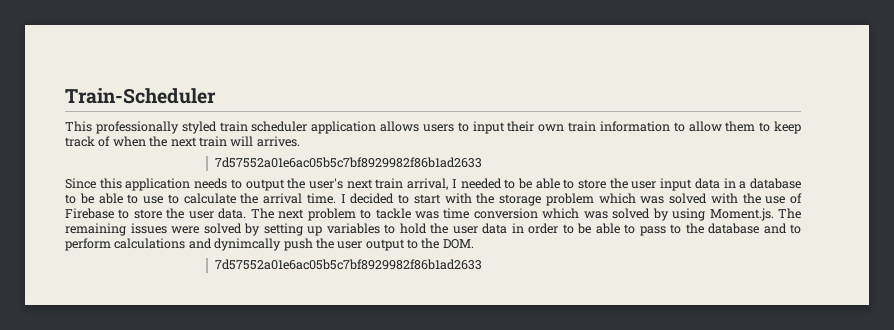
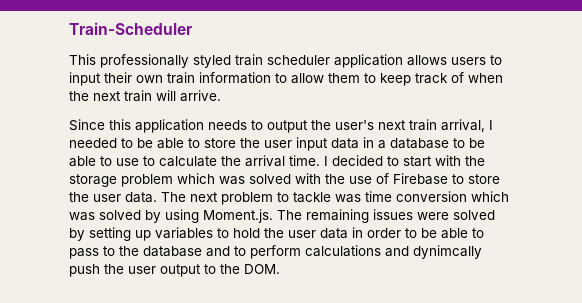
- This professionally styled train scheduler application allows users to input their own train information to allow them to keep track of when the next train will arrives.
- 7d57552a01e6ac05b5c7bf8929982f86b1ad2633
+ This professionally styled train scheduler application allows users to input their own train information to allow them to keep track of when the next train will arrive.
  The next problem to tackle was time conversion which was solved by using Moment.js. The remaining issues were solved by setting up variables to hold the user data in order to be able to pass to the database and to perform calculations and dynimcally push the user output to the DOM.
- 7d57552a01e6ac05b5c7bf8929982f86b1ad2633

